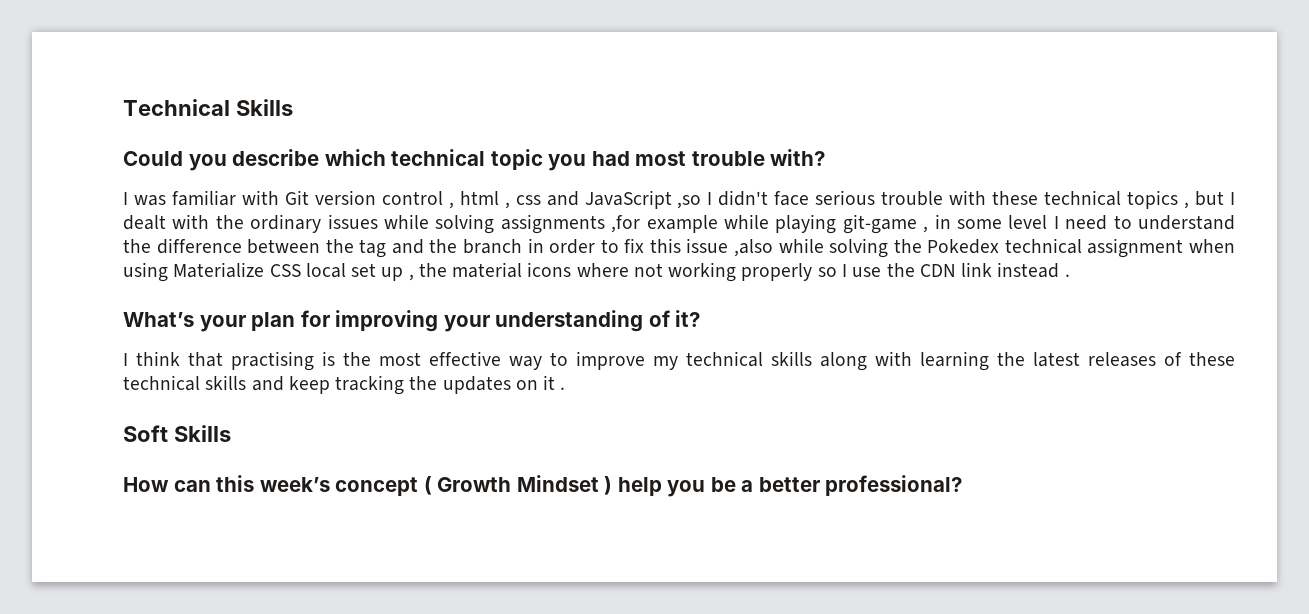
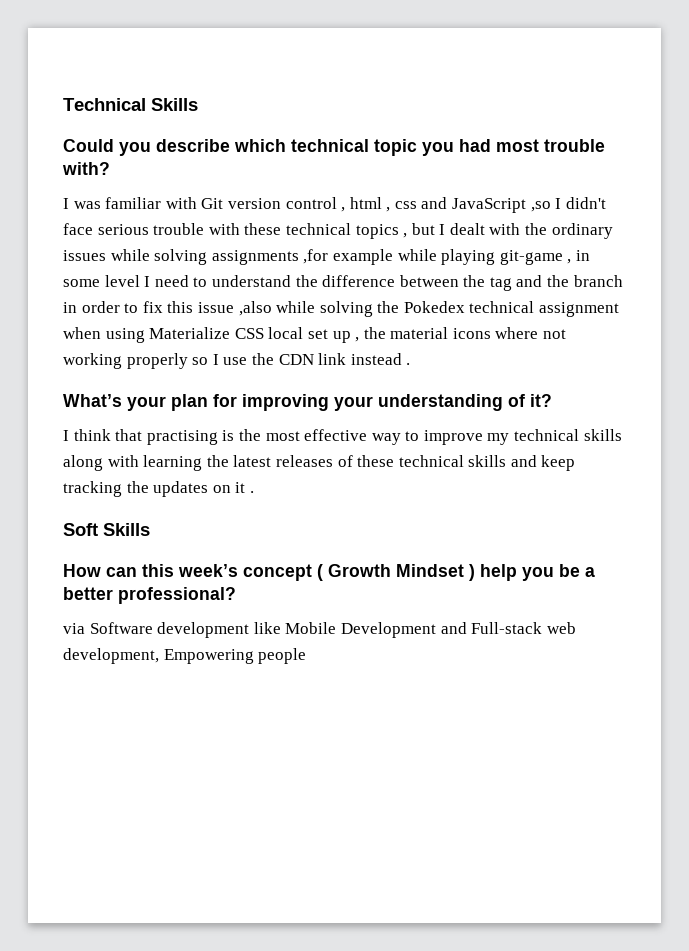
+ via Software development like Mobile Development and Full-stack web development, Empowering people

